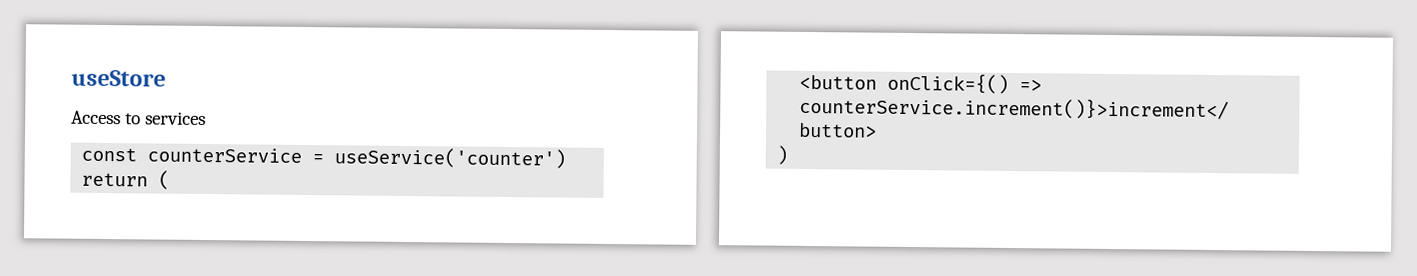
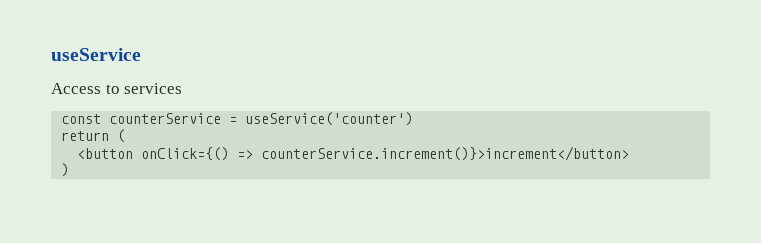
- useStore
+ useService

